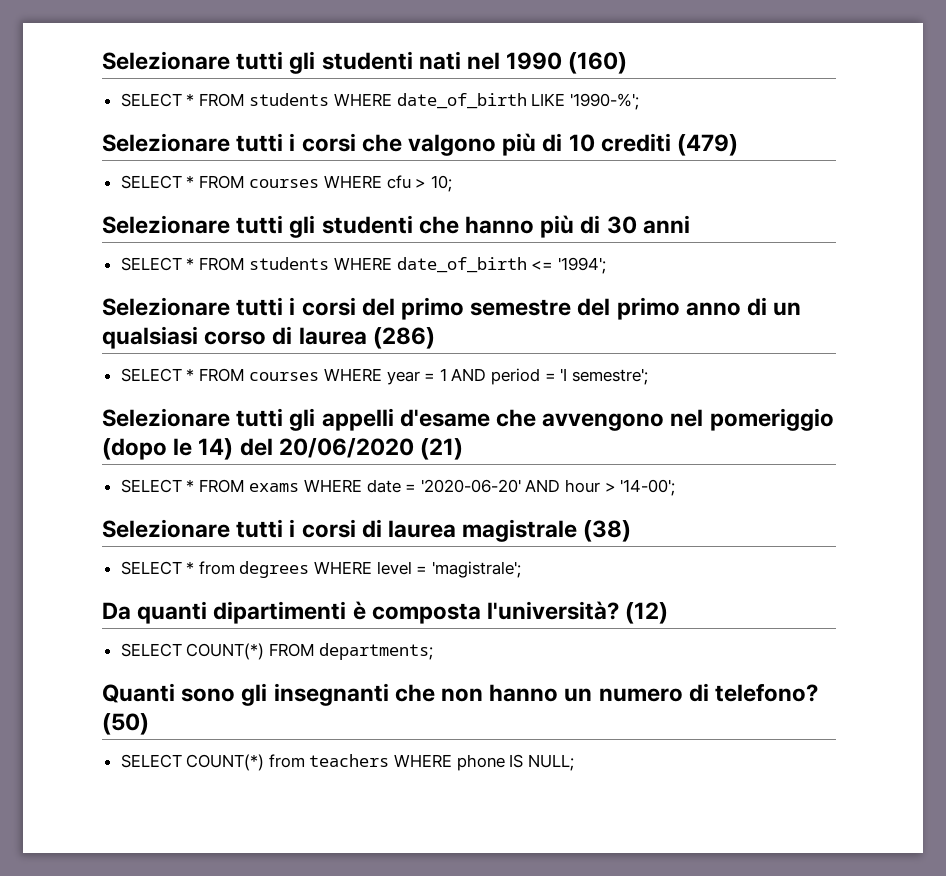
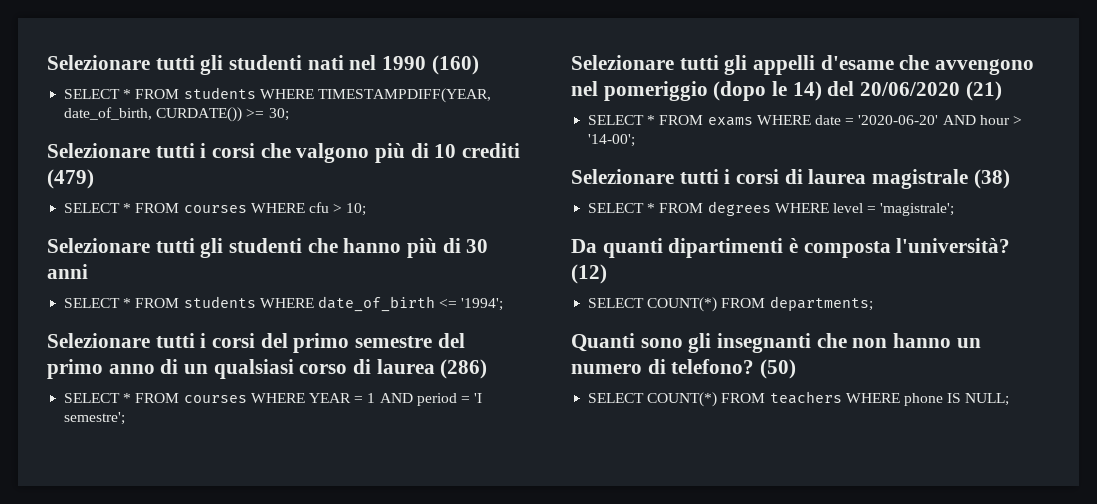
- SELECT * FROM students WHERE date_of_birth LIKE '1990-%';
+ SELECT * FROM students WHERE TIMESTAMPDIFF(YEAR, date_of_birth, CURDATE()) >= 30;
- SELECT * FROM courses WHERE year = 1 AND period = 'I semestre';
+ SELECT * FROM courses WHERE YEAR = 1 AND period = 'I semestre';
- SELECT * from degrees WHERE level = 'magistrale';
+ SELECT * FROM degrees WHERE level = 'magistrale';
- SELECT COUNT(*) from teachers WHERE phone IS NULL;
+ SELECT COUNT(*) FROM teachers WHERE phone IS NULL;

